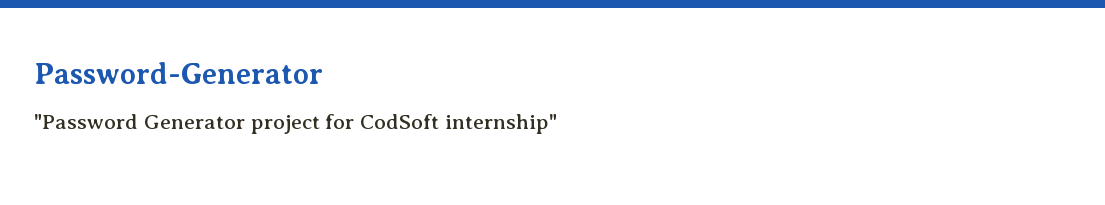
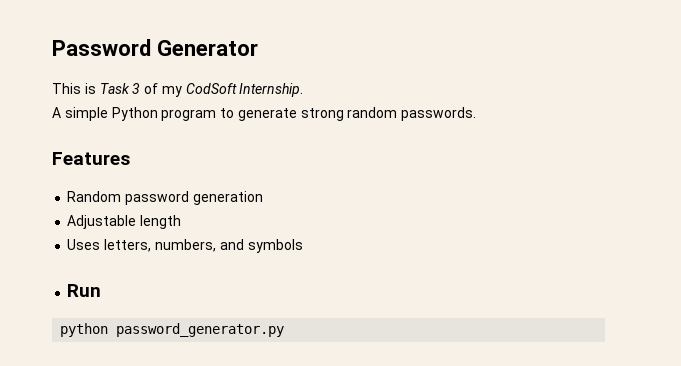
- Password-Generator
- "Password Generator project for CodSoft internship"
+ Password Generator
+ This is Task 3 of my CodSoft Internship.
+ A simple Python program to generate strong random passwords.
+ Features
+ Random password generation
+ Adjustable length
+ Uses letters, numbers, and symbols
+ Run
+ python password_generator.py

